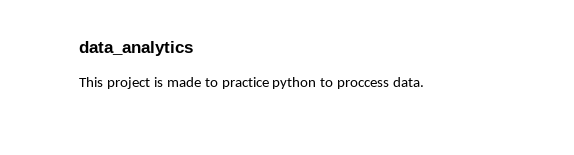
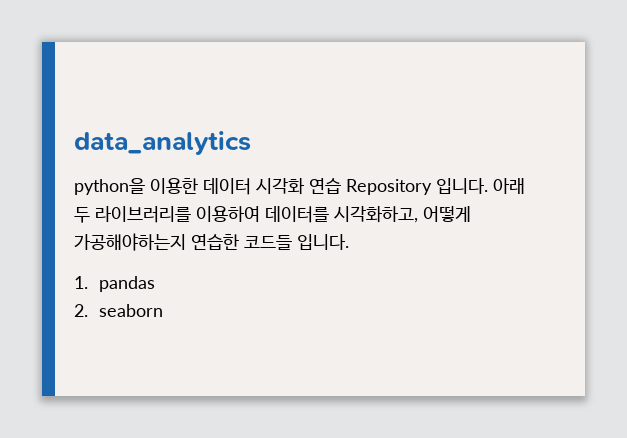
- This project is made to practice python to proccess data.
+ python을 이용한 데이터 시각화 연습 Repository 입니다. 아래 두 라이브러리를 이용하여 데이터를 시각화하고, 어떻게 가공해야하는지 연습한 코드들 입니다.
+ 1. pandas
+ 2. seaborn

